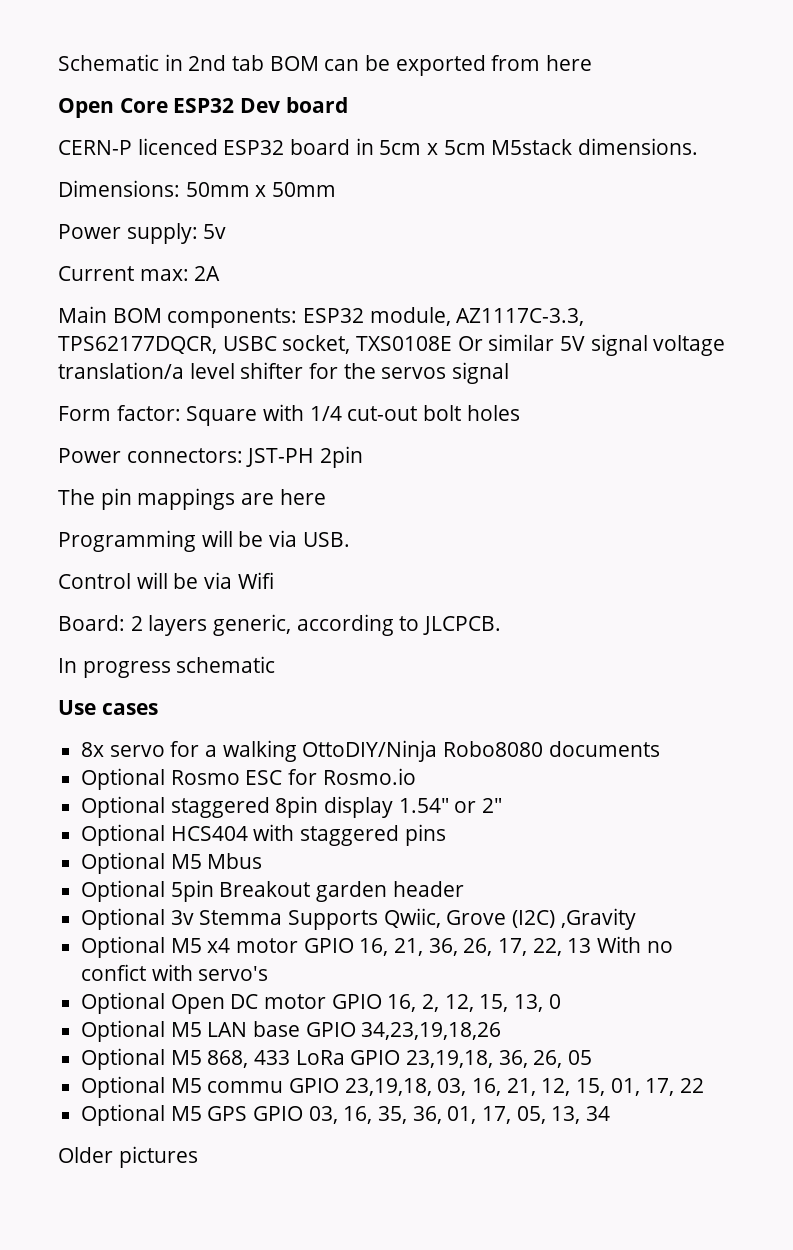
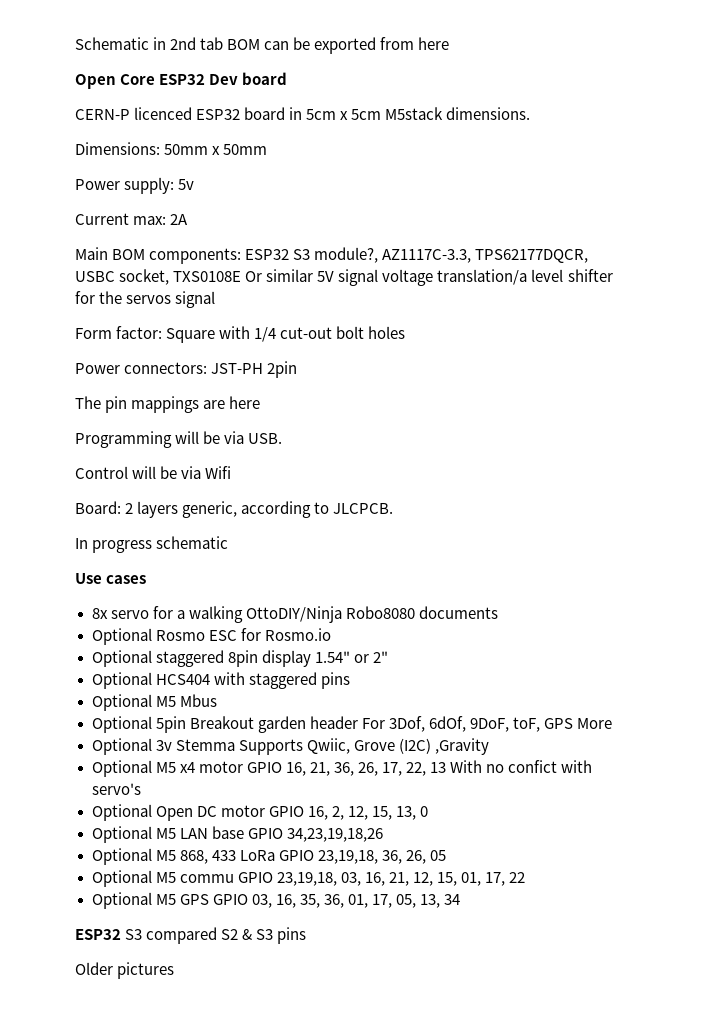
- Main BOM components: ESP32 module, AZ1117C-3.3, TPS62177DQCR, USBC socket, TXS0108E Or similar 5V signal voltage translation/a level shifter for the servos signal
+ Main BOM components: ESP32 S3 module?, AZ1117C-3.3, TPS62177DQCR, USBC socket, TXS0108E Or similar 5V signal voltage translation/a level shifter for the servos signal
- Optional 5pin Breakout garden header
+ Optional 5pin Breakout garden header For 3Dof, 6dOf, 9DoF, toF, GPS More
+ ESP32 S3 compared S2 & S3 pins

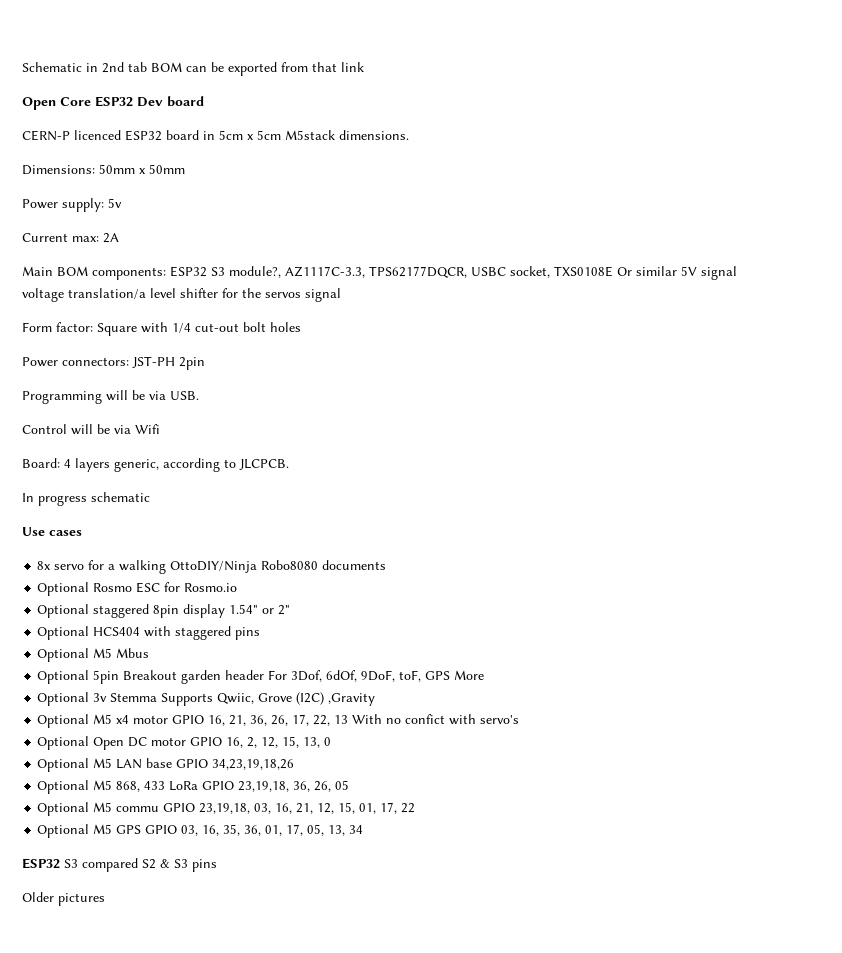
- Schematic in 2nd tab BOM can be exported from here
+ Schematic in 2nd tab BOM can be exported from that link
- The pin mappings are here
- Board: 2 layers generic, according to JLCPCB.
+ Board: 4 layers generic, according to JLCPCB.

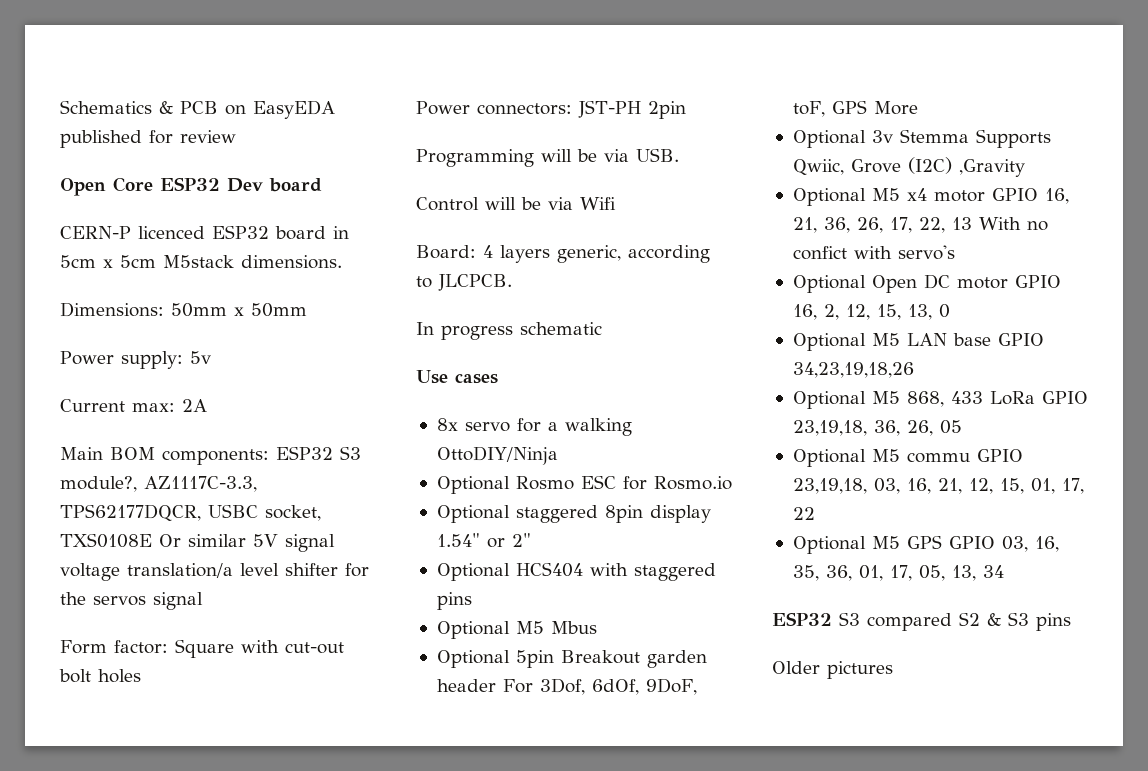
- Schematic in 2nd tab BOM can be exported from that link
+ Schematics & PCB on EasyEDA published for review
- Form factor: Square with 1/4 cut-out bolt holes
+ Form factor: Square with cut-out bolt holes
- 8x servo for a walking OttoDIY/Ninja Robo8080 documents
+ 8x servo for a walking OttoDIY/Ninja

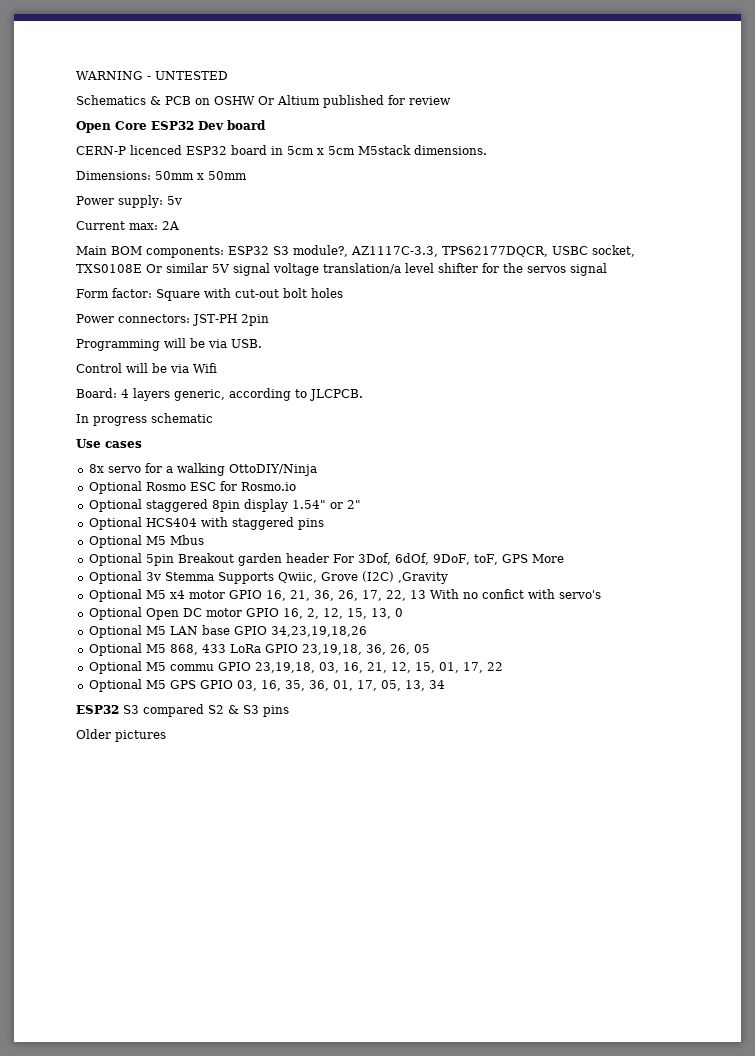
+ WARNING - UNTESTED
- Schematics & PCB on EasyEDA published for review
+ Schematics & PCB on OSHW Or Altium published for review

